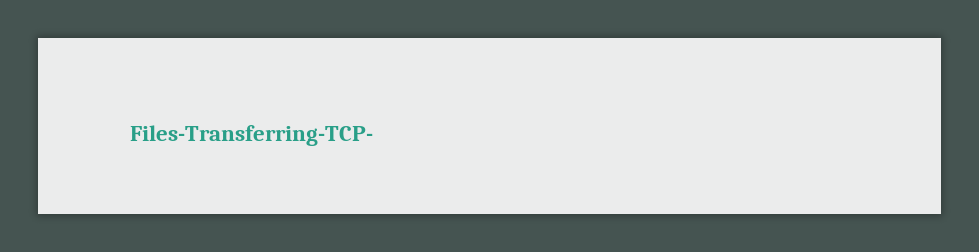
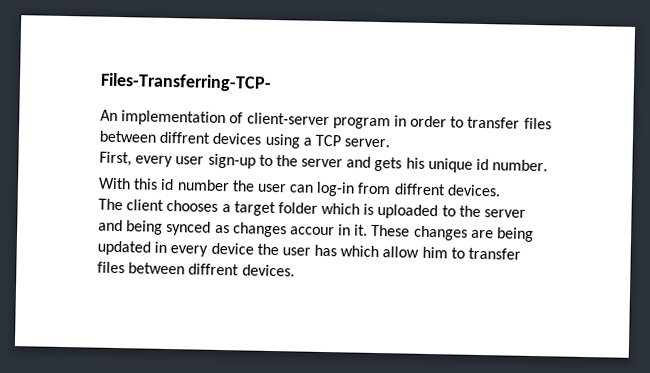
+ An implementation of client-server program in order to transfer files between diffrent devices using a TCP server.
+ First, every user sign-up to the server and gets his unique id number.
+ With this id number the user can log-in from diffrent devices.
+ The client chooses a target folder which is uploaded to the server and being synced as changes accour in it. These changes are being updated in every device the user has which allow him to transfer files between diffrent devices.

